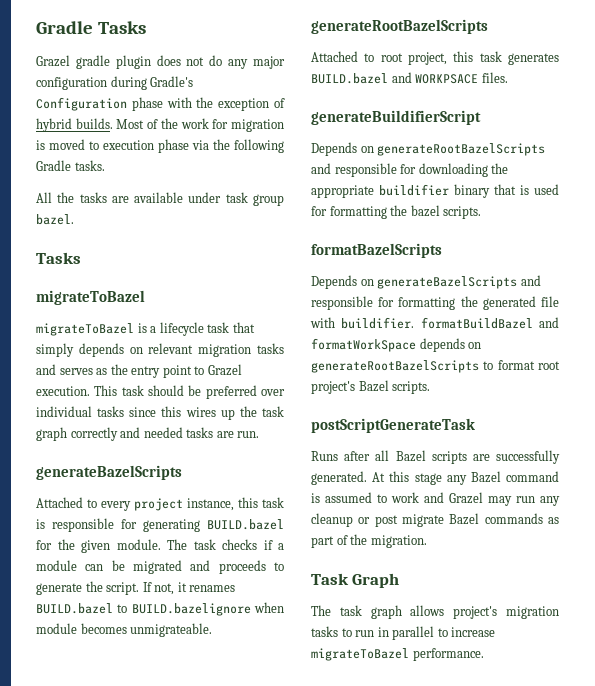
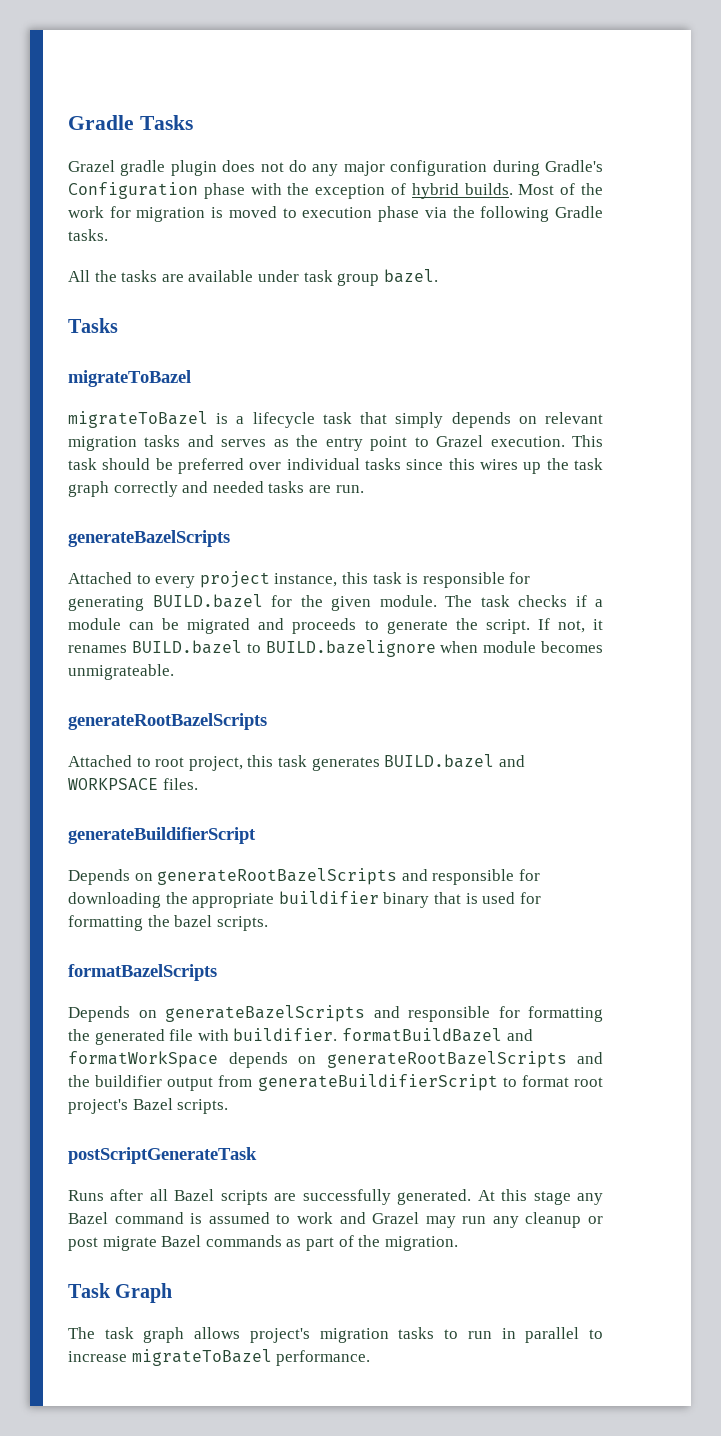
- Depends on generateBazelScripts and responsible for formatting the generated file with buildifier. formatBuildBazel and formatWorkSpace depends on generateRootBazelScripts to format root project's Bazel scripts.
+ Depends on generateBazelScripts and responsible for formatting the generated file with buildifier. formatBuildBazel and formatWorkSpace depends on generateRootBazelScripts and the buildifier output from generateBuildifierScript to format root project's Bazel scripts.

